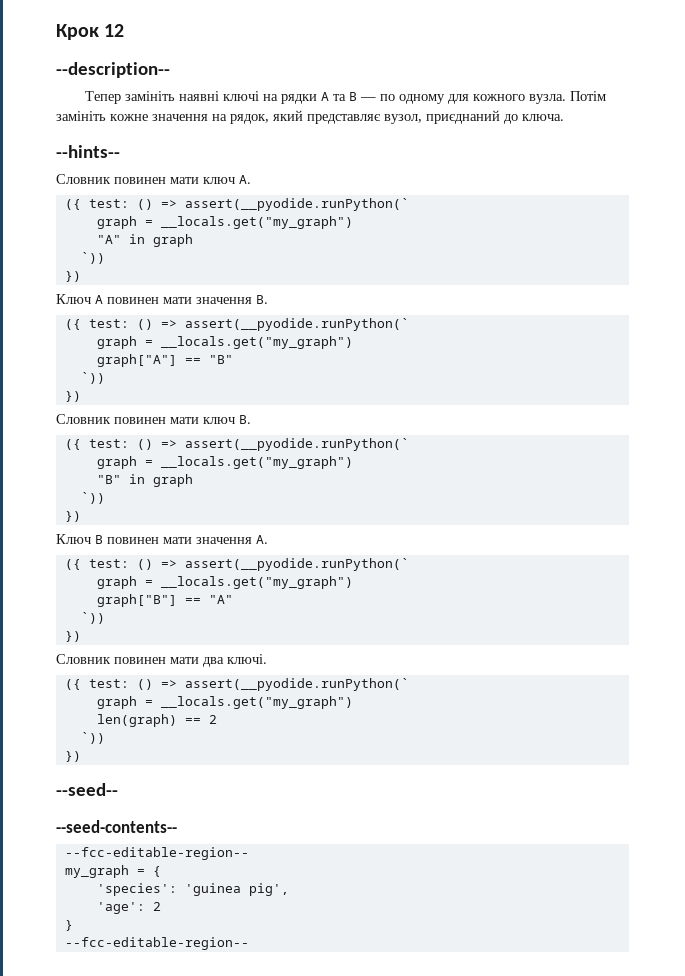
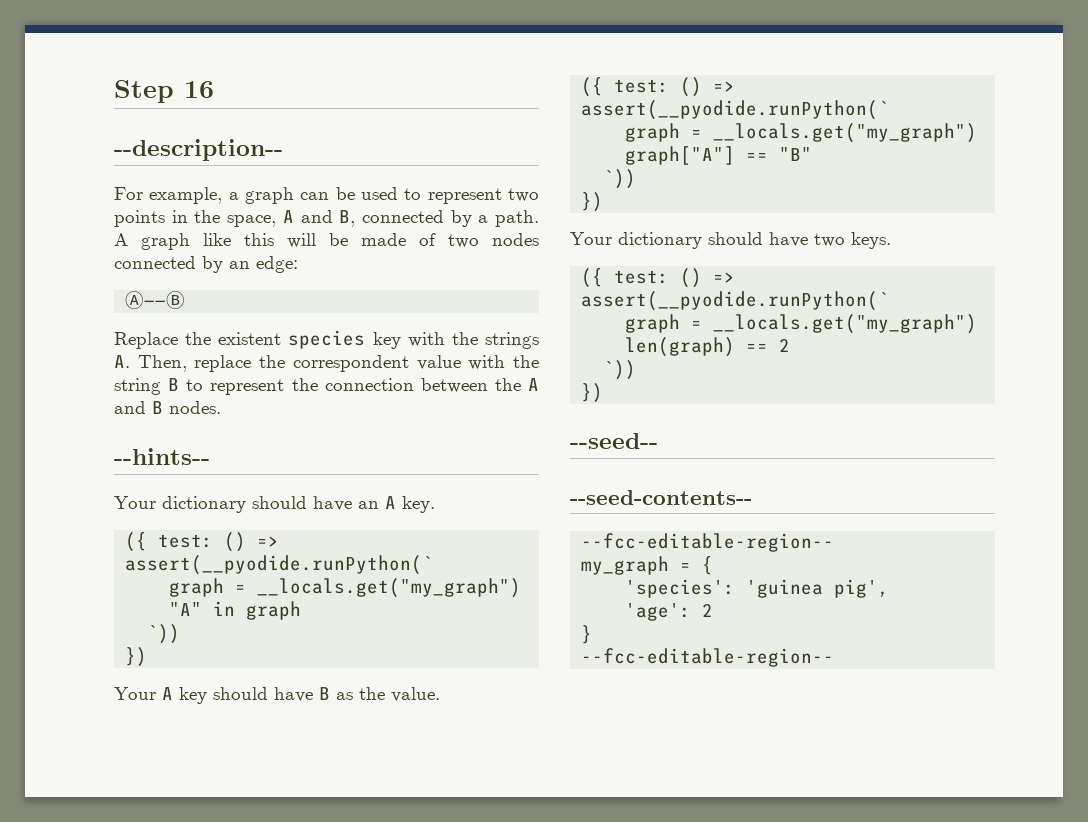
- Крок 12
+ Step 16
- Тепер замініть наявні ключі на рядки A та B — по одному для кожного вузла. Потім замініть кожне значення на рядок, який представляє вузол, приєднаний до ключа.
+ For example, a graph can be used to represent two points in the space, A and B, connected by a path. A graph like this will be made of two nodes connected by an edge:
+ Ⓐ——Ⓑ
+ Replace the existent species key with the strings A. Then, replace the correspondent value with the string B to represent the connection between the A and B nodes.
  --hints--
- Словник повинен мати ключ A.
+ Your dictionary should have an A key.
- Ключ A повинен мати значення B.
+ Your A key should have B as the value.
- Словник повинен мати ключ B.
- ({ test: () => assert(__pyodide.runPython(`
- graph = __locals.get("my_graph")
- "B" in graph
- `))
- })
- Ключ B повинен мати значення A.
- ({ test: () => assert(__pyodide.runPython(`
- graph = __locals.get("my_graph")
- graph["B"] == "A"
- `))
- })
- Словник повинен мати два ключі.
+ Your dictionary should have two keys.

